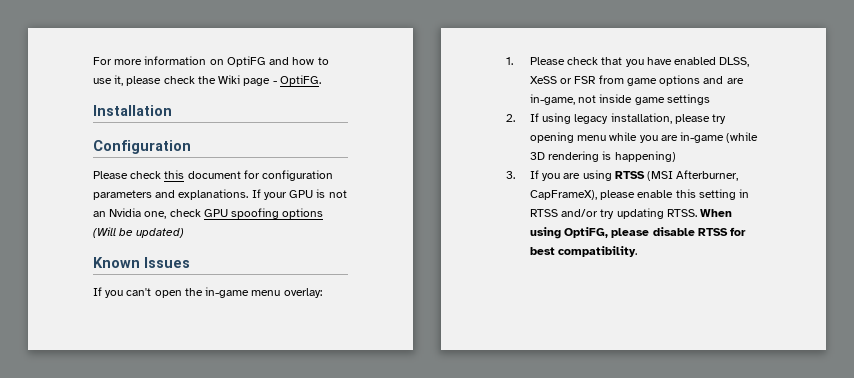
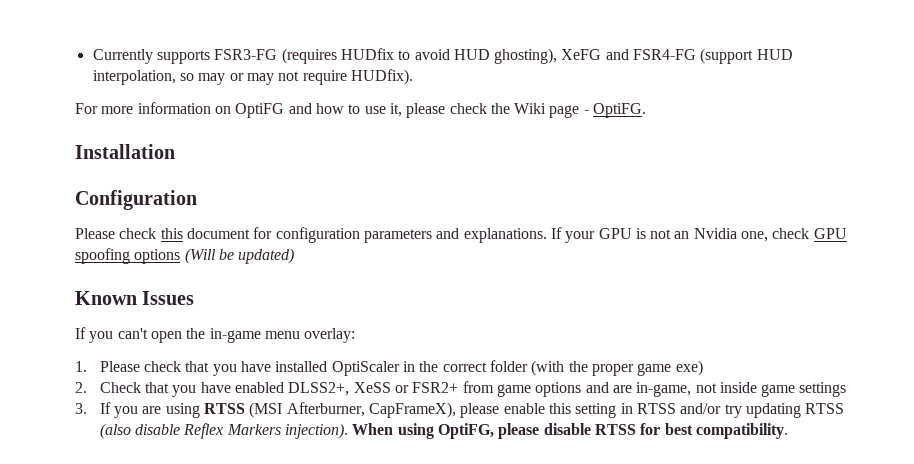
+ Currently supports FSR3-FG (requires HUDfix to avoid HUD ghosting), XeFG and FSR4-FG (support HUD interpolation, so may or may not require HUDfix).
- 1. Please check that you have enabled DLSS, XeSS or FSR from game options and are in-game, not inside game settings
+ 1. Please check that you have installed OptiScaler in the correct folder (with the proper game exe)
+ 2. Check that you have enabled DLSS2+, XeSS or FSR2+ from game options and are in-game, not inside game settings
- 2. If using legacy installation, please try opening menu while you are in-game (while 3D rendering is happening)
- 3. If you are using RTSS (MSI Afterburner, CapFrameX), please enable this setting in RTSS and/or try updating RTSS.
+ 3. If you are using RTSS (MSI Afterburner, CapFrameX), please enable this setting in RTSS and/or try updating RTSS (also disable Reflex Markers injection).

